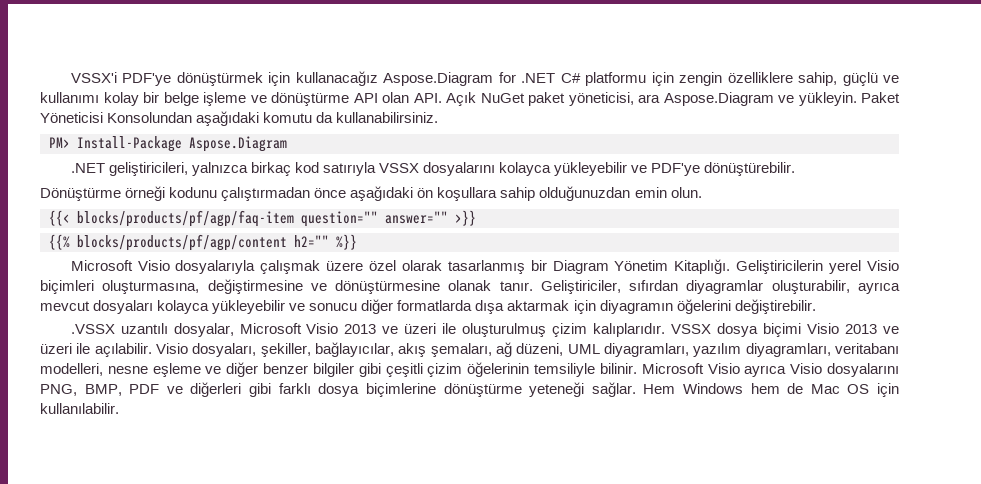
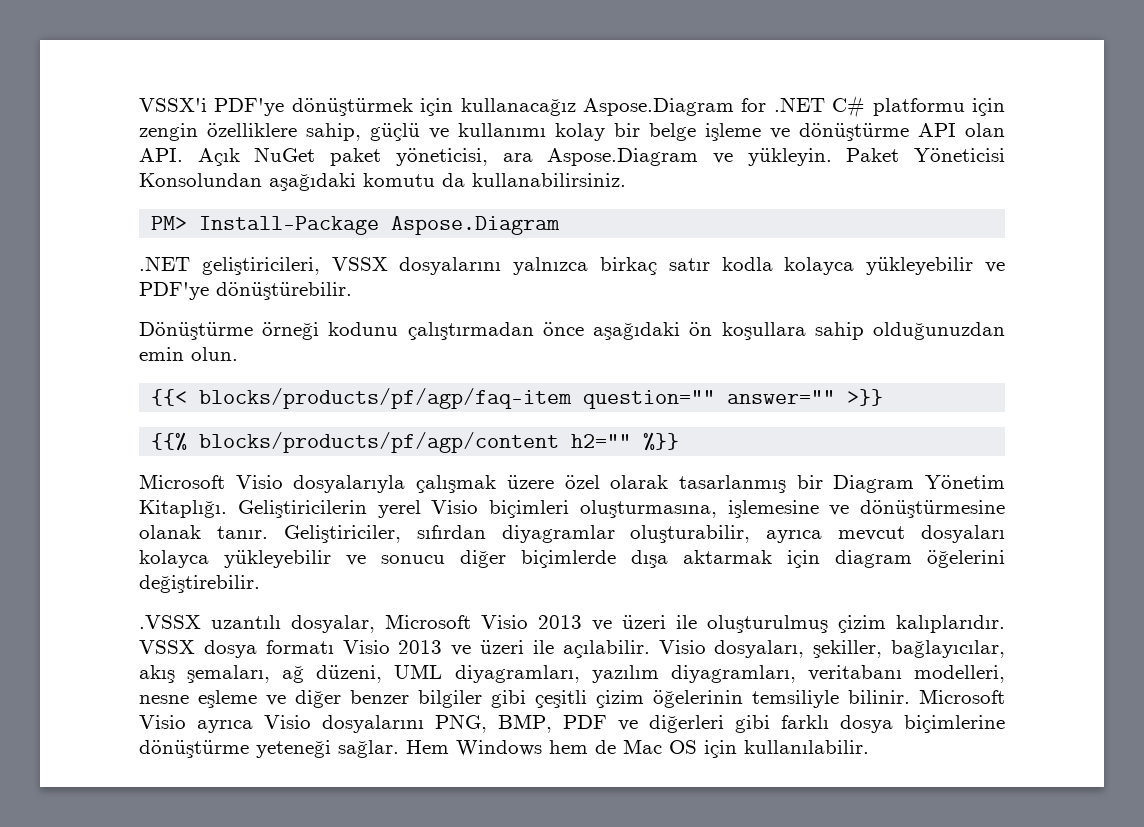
- .NET geliştiricileri, yalnızca birkaç kod satırıyla VSSX dosyalarını kolayca yükleyebilir ve PDF'ye dönüştürebilir.
+ .NET geliştiricileri, VSSX dosyalarını yalnızca birkaç satır kodla kolayca yükleyebilir ve PDF'ye dönüştürebilir.
- Geliştiricilerin yerel Visio biçimleri oluşturmasına, değiştirmesine ve dönüştürmesine olanak tanır.
+ Geliştiricilerin yerel Visio biçimleri oluşturmasına, işlemesine ve dönüştürmesine olanak tanır.
- Geliştiriciler, sıfırdan diyagramlar oluşturabilir, ayrıca mevcut dosyaları kolayca yükleyebilir ve sonucu diğer formatlarda dışa aktarmak için diyagramın öğelerini değiştirebilir.
+ Geliştiriciler, sıfırdan diyagramlar oluşturabilir, ayrıca mevcut dosyaları kolayca yükleyebilir ve sonucu diğer biçimlerde dışa aktarmak için diagram öğelerini değiştirebilir.
- VSSX dosya biçimi Visio 2013 ve üzeri ile açılabilir.
+ VSSX dosya formatı Visio 2013 ve üzeri ile açılabilir.

